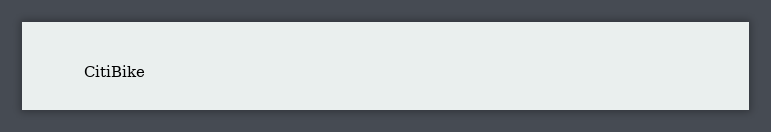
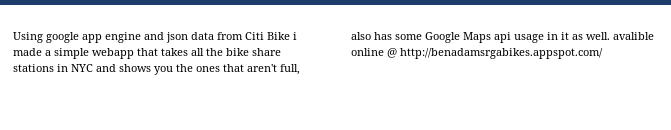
- CitiBike
+ Using google app engine and json data from Citi Bike i made a simple webapp that takes all the bike share stations in NYC and shows you the ones that aren't full, also has some Google Maps api usage in it as well. avalible online @ http://benadamsrgabikes.appspot.com/

